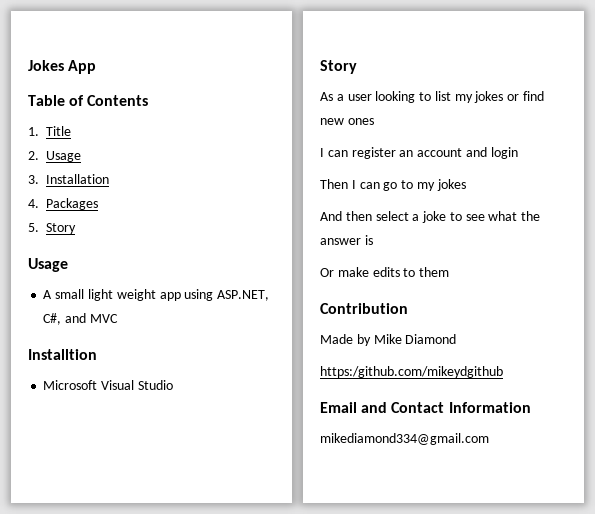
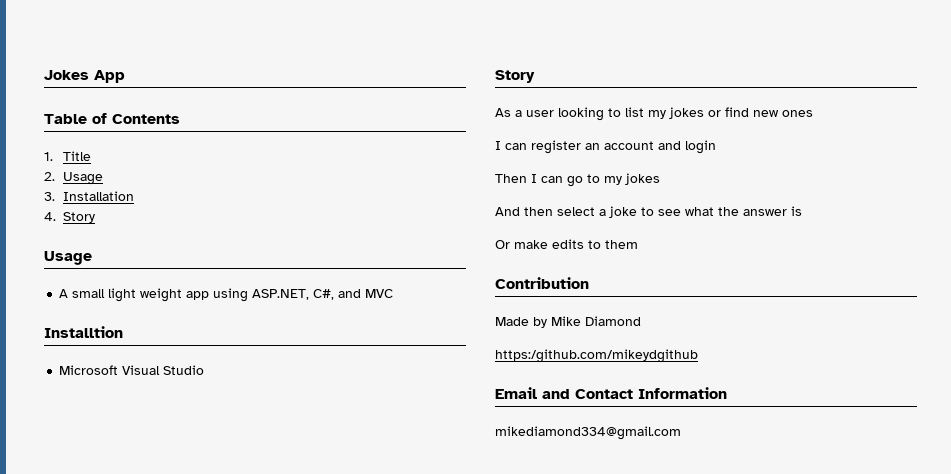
- 4. Packages
- 5. Story
+ 4. Story

